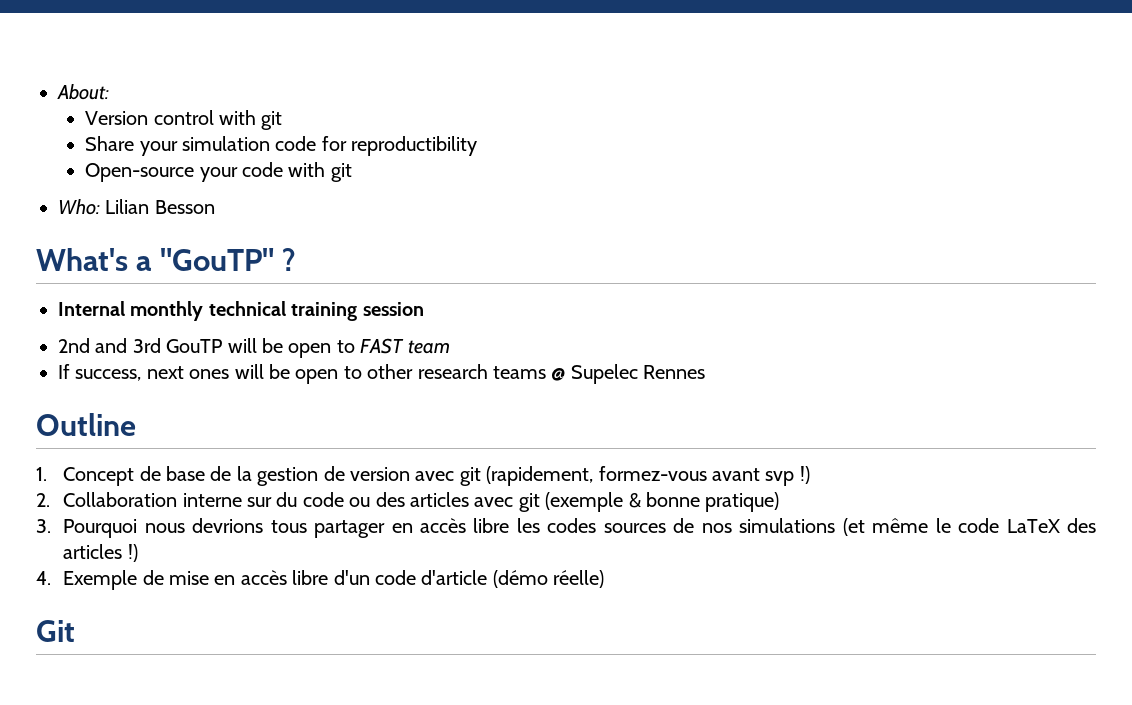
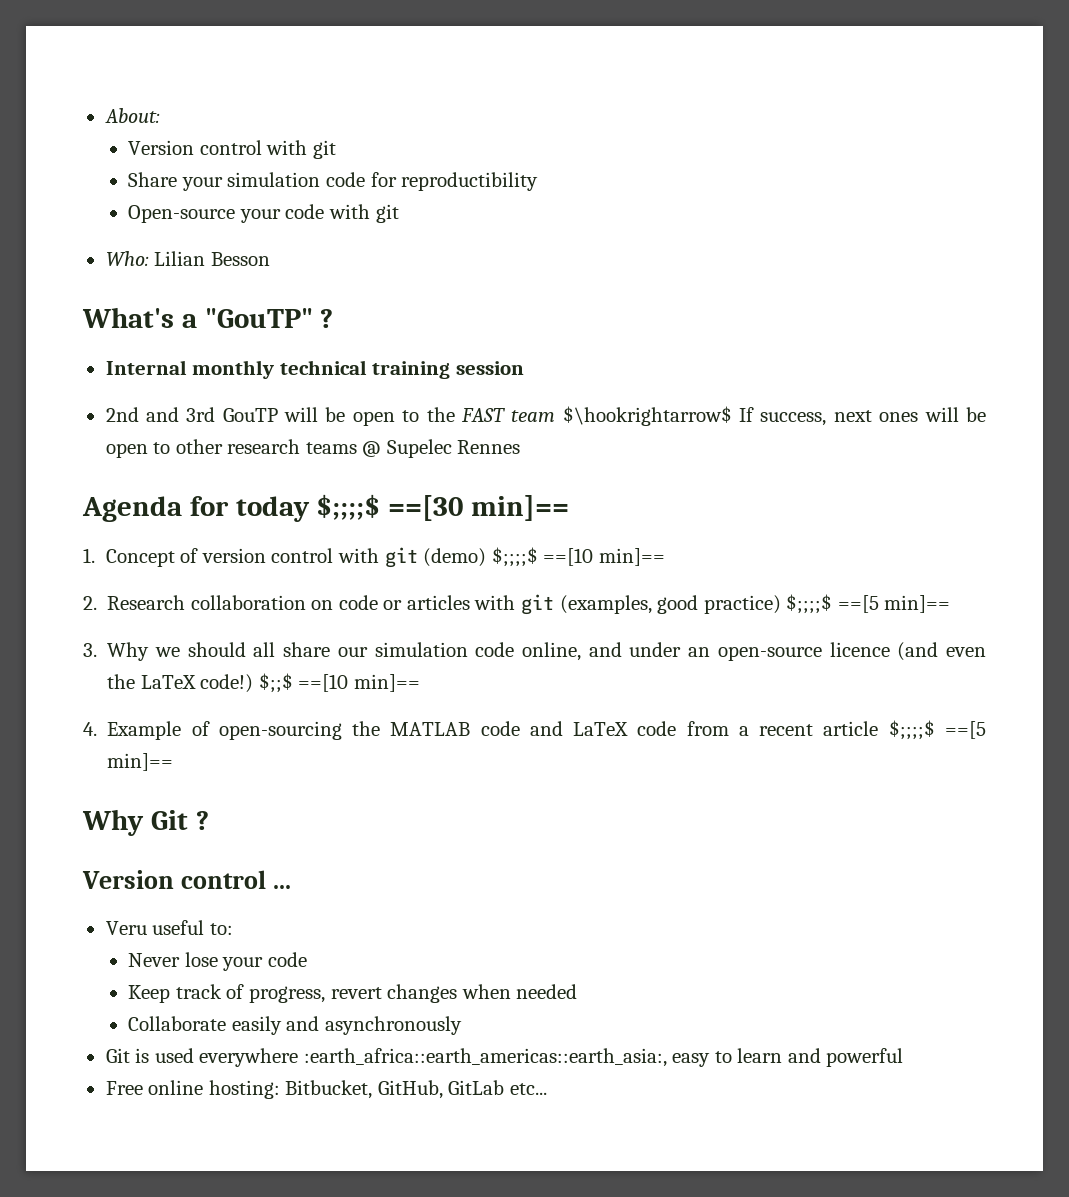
- 2nd and 3rd GouTP will be open to FAST team
- If success, next ones will be open to other research teams @ Supelec Rennes
+ 2nd and 3rd GouTP will be open to the FAST team $\hookrightarrow$ If success, next ones will be open to other research teams @ Supelec Rennes
- Outline
- 1. Concept de base de la gestion de version avec git (rapidement, formez-vous avant svp !)
- 2. Collaboration interne sur du code ou des articles avec git (exemple & bonne pratique)
- 3. Pourquoi nous devrions tous partager en accès libre les codes sources de nos simulations (et même le code LaTeX des articles !)
- 4. Exemple de mise en accès libre d'un code d'article (démo réelle)
- Git
+ Agenda for today $;;;;$ ==[30 min]==
+ 1. Concept of version control with git (demo) $;;;;$ ==[10 min]==
+ 2. Research collaboration on code or articles with git (examples, good practice) $;;;;$ ==[5 min]==
+ 3. Why we should all share our simulation code online, and under an open-source licence (and even the LaTeX code!) $;;$ ==[10 min]==
+ 4. Example of open-sourcing the MATLAB code and LaTeX code from a recent article $;;;;$ ==[5 min]==
+ Why Git ?
+ Version control ...
+ Veru useful to:
+ Never lose your code
+ Keep track of progress, revert changes when needed
+ Collaborate easily and asynchronously
+ Git is used everywhere :earth_africa::earth_americas::earth_asia:, easy to learn and powerful
+ Free online hosting: Bitbucket, GitHub, GitLab etc...

